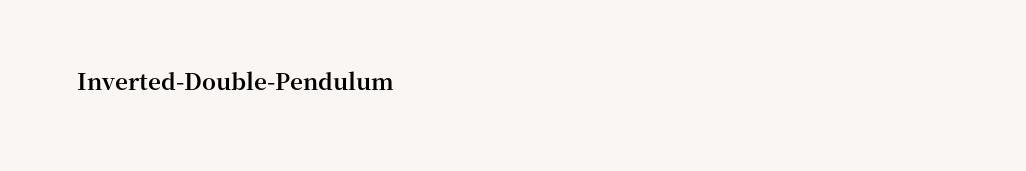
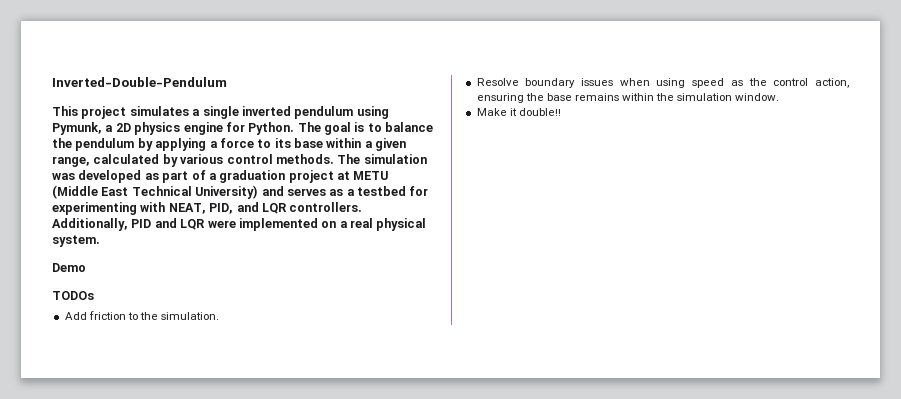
+ This project simulates a single inverted pendulum using Pymunk, a 2D physics engine for Python. The goal is to balance the pendulum by applying a force to its base within a given range, calculated by various control methods. The simulation was developed as part of a graduation project at METU (Middle East Technical University) and serves as a testbed for experimenting with NEAT, PID, and LQR controllers. Additionally, PID and LQR were implemented on a real physical system.
+ Demo
+ TODOs
+ Add friction to the simulation.
+ Resolve boundary issues when using speed as the control action, ensuring the base remains within the simulation window.
+ Make it double!!

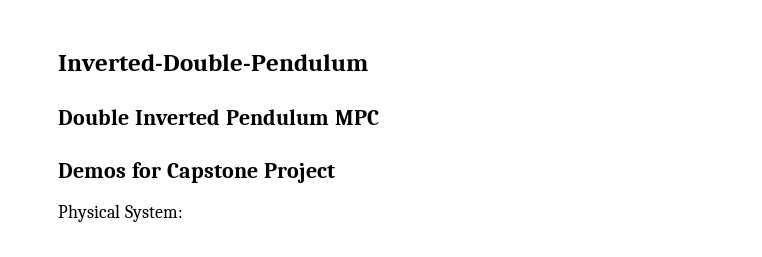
- This project simulates a single inverted pendulum using Pymunk, a 2D physics engine for Python. The goal is to balance the pendulum by applying a force to its base within a given range, calculated by various control methods. The simulation was developed as part of a graduation project at METU (Middle East Technical University) and serves as a testbed for experimenting with NEAT, PID, and LQR controllers. Additionally, PID and LQR were implemented on a real physical system.
- Demo
- TODOs
- Add friction to the simulation.
- Resolve boundary issues when using speed as the control action, ensuring the base remains within the simulation window.
- Make it double!!
+ Double Inverted Pendulum MPC
+ Demos for Capstone Project
+ Physical System:

